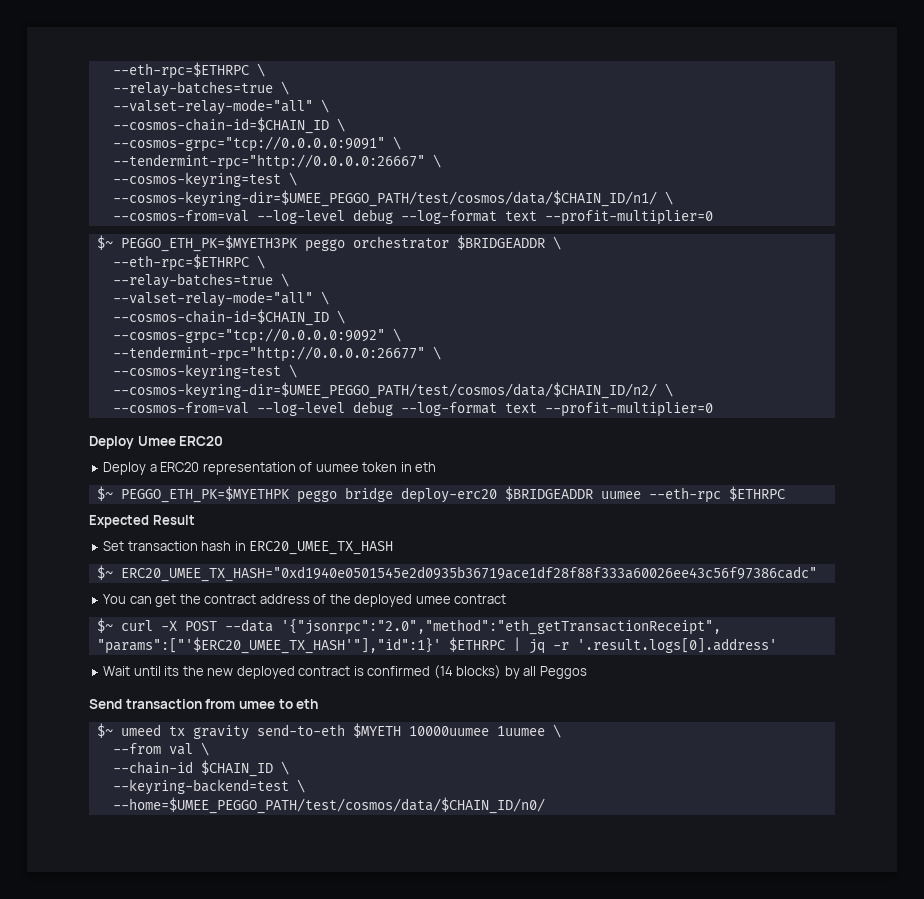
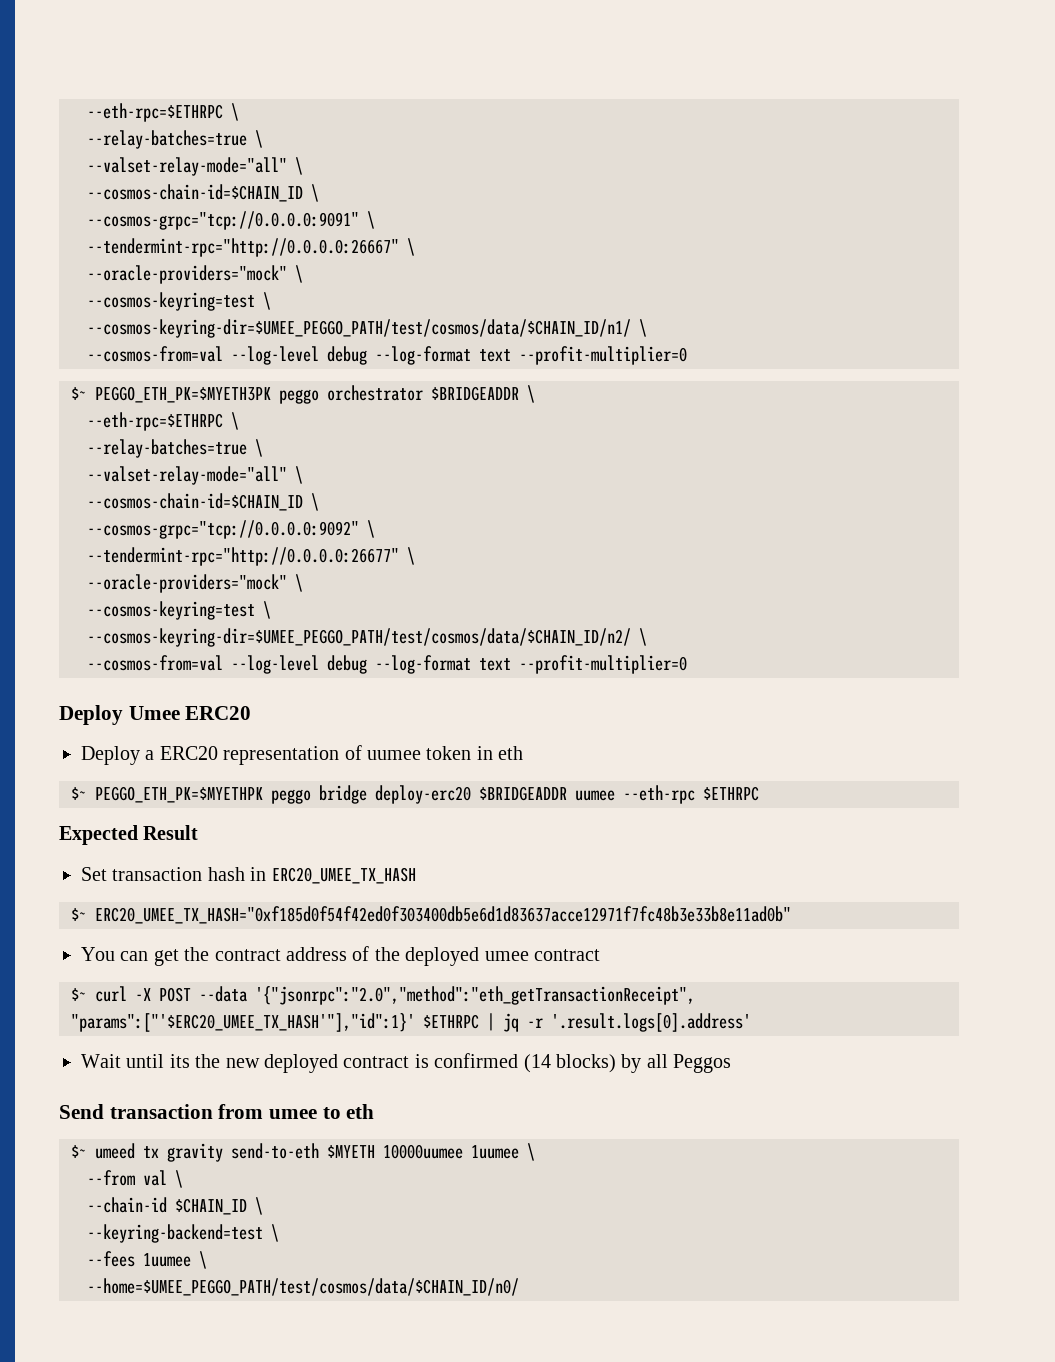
  --tendermint-rpc="http://0.0.0.0:26667" \
+ --oracle-providers="mock" \
  --tendermint-rpc="http://0.0.0.0:26677" \
+ --oracle-providers="mock" \
- $~ ERC20_UMEE_TX_HASH="0xd1940e0501545e2d0935b36719ace1df28f88f333a60026ee43c56f97386cadc"
+ $~ ERC20_UMEE_TX_HASH="0xf185d0f54f42ed0f303400db5e6d1d83637acce12971f7fc48b3e33b8e11ad0b"
+ --fees 1uumee \

